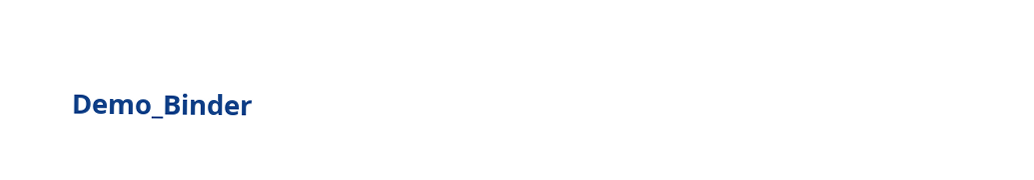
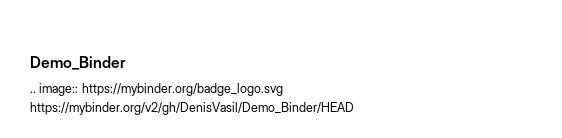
+ .. image:: https://mybinder.org/badge_logo.svg https://mybinder.org/v2/gh/DenisVasil/Demo_Binder/HEAD

